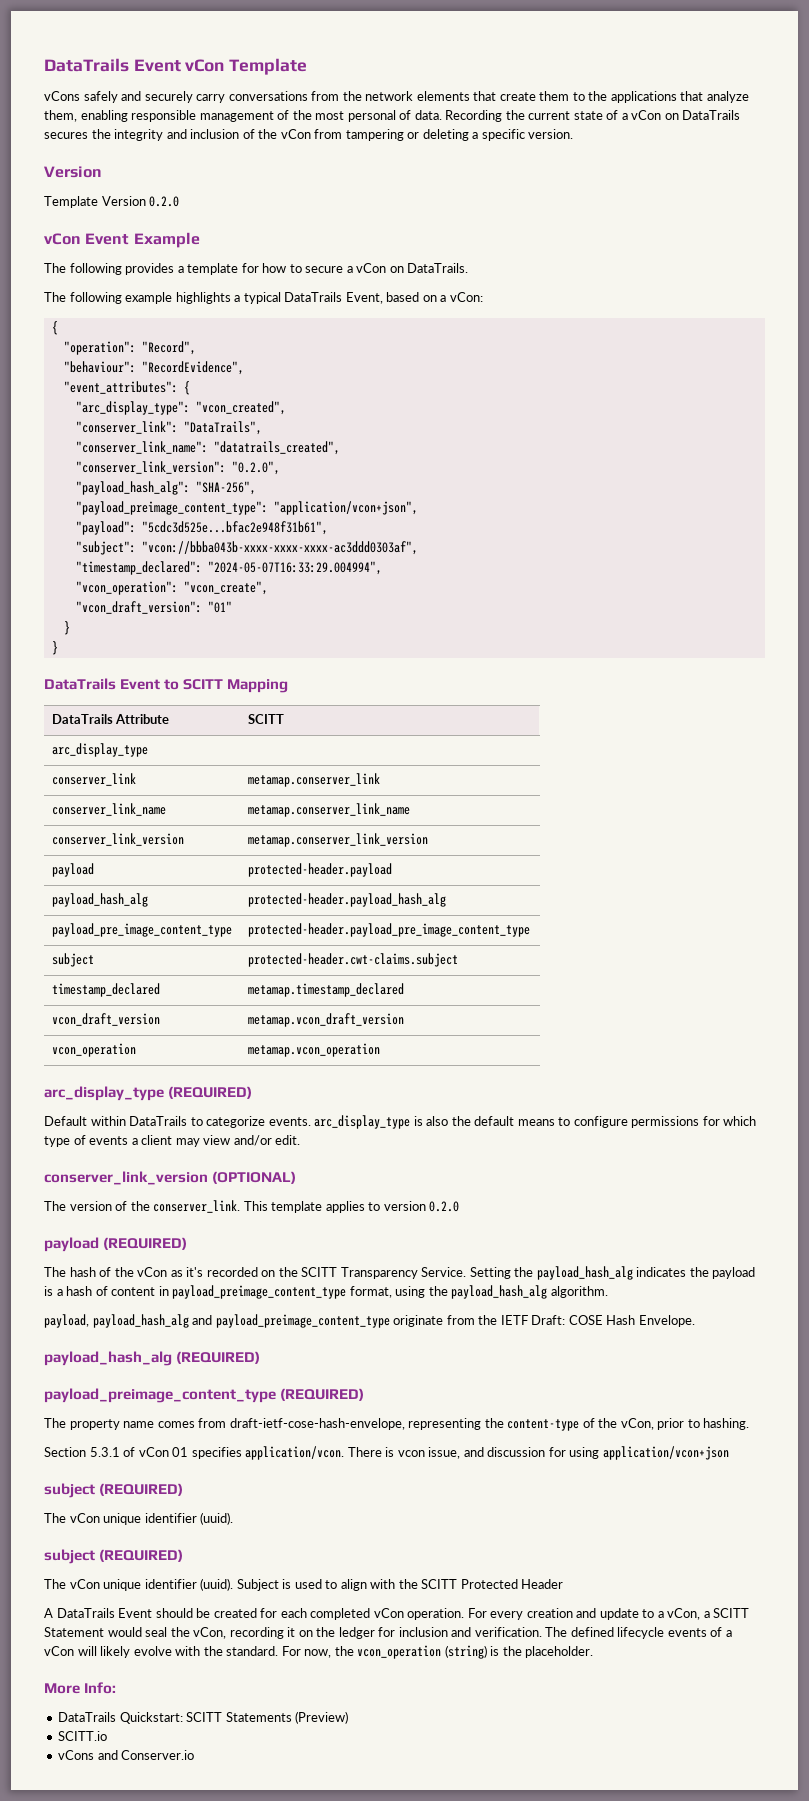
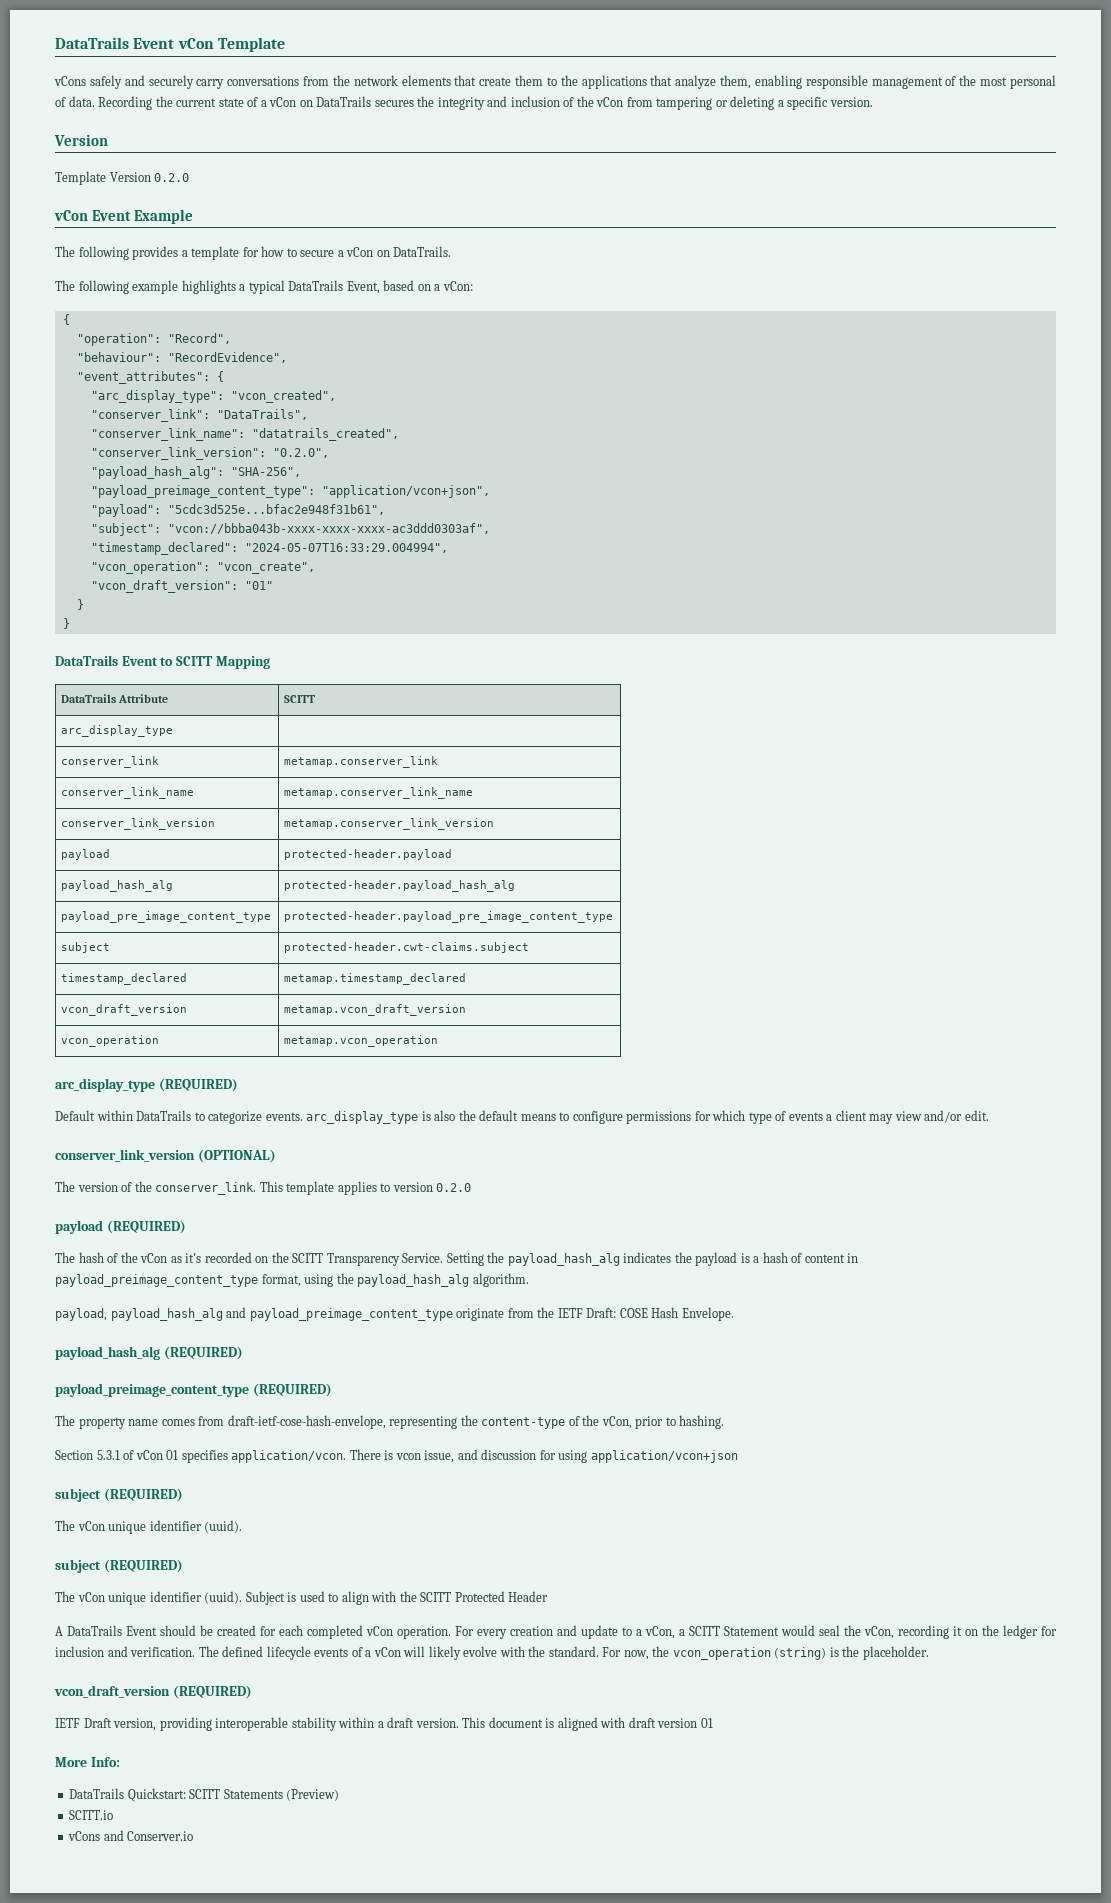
+ vcon_draft_version (REQUIRED)
+ IETF Draft version, providing interoperable stability within a draft version. This document is aligned with draft version 01

